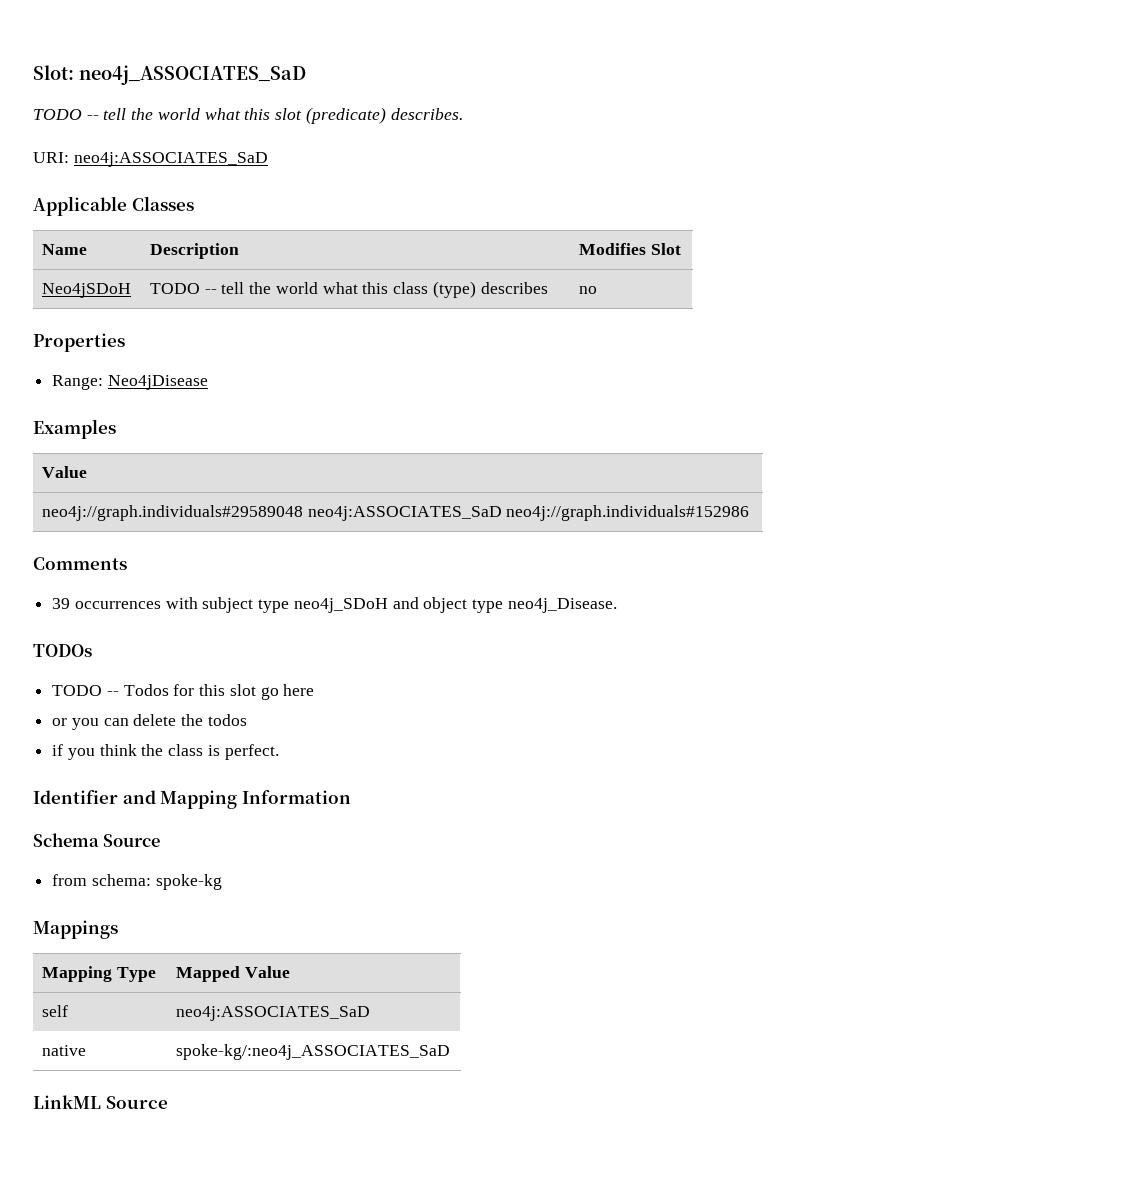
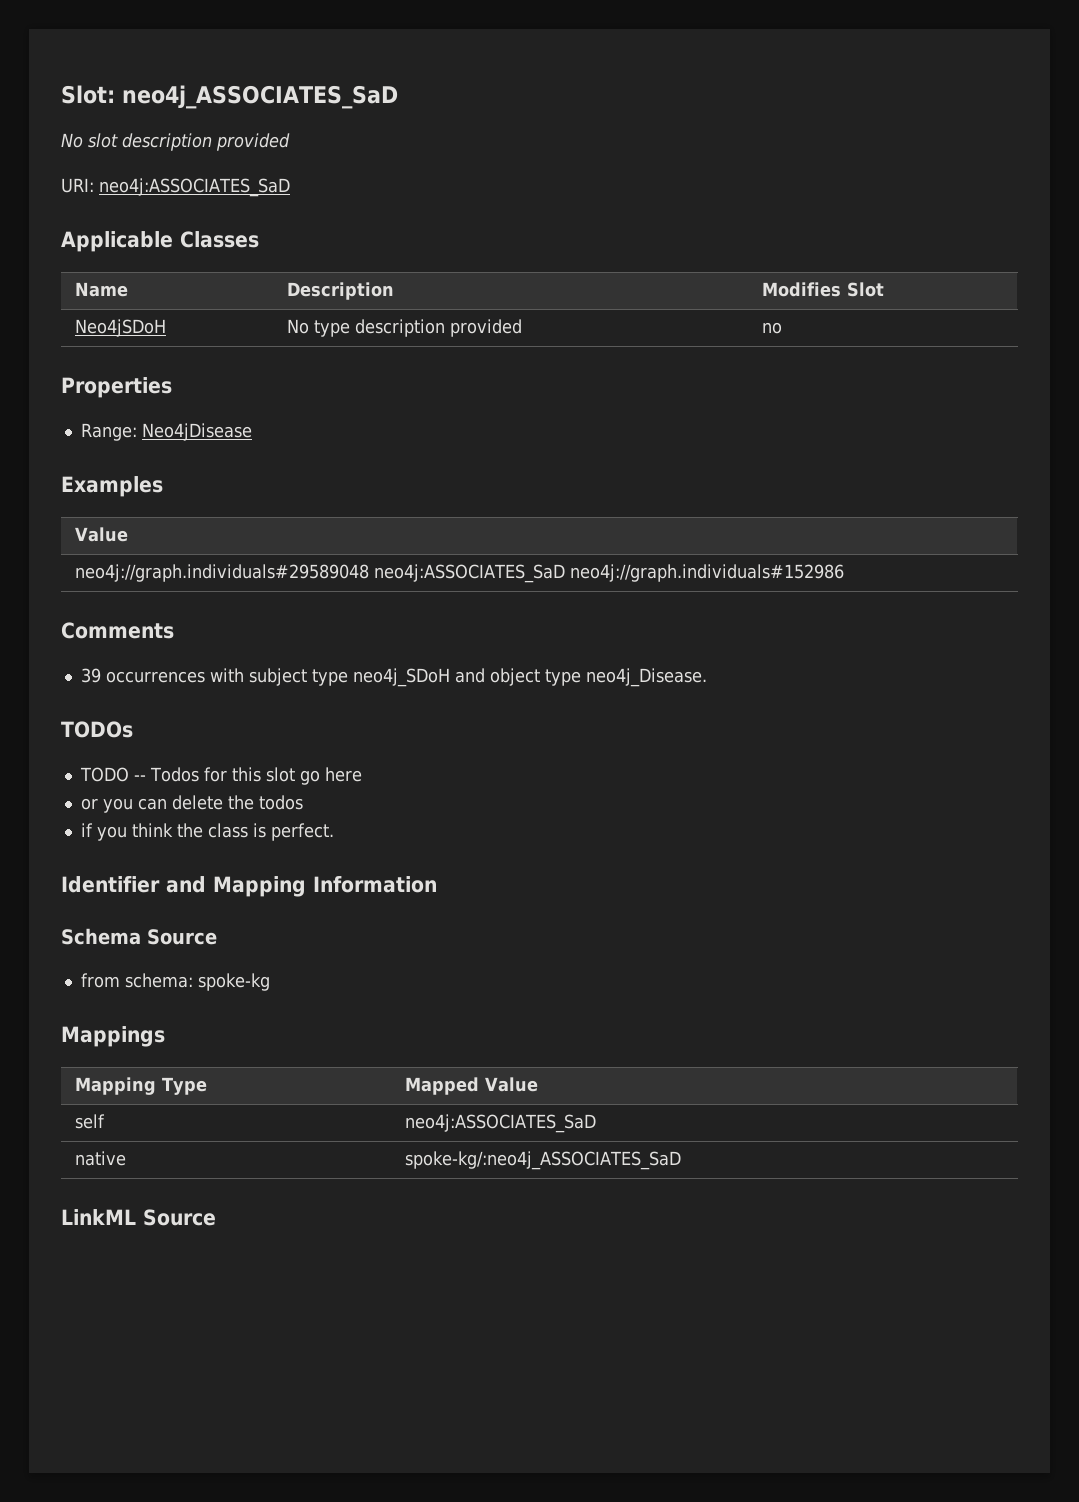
- TODO -- tell the world what this slot (predicate) describes.
+ No slot description provided
- Neo4jSDoH | TODO -- tell the world what this class (type) describes | no
+ Neo4jSDoH | No type description provided | no

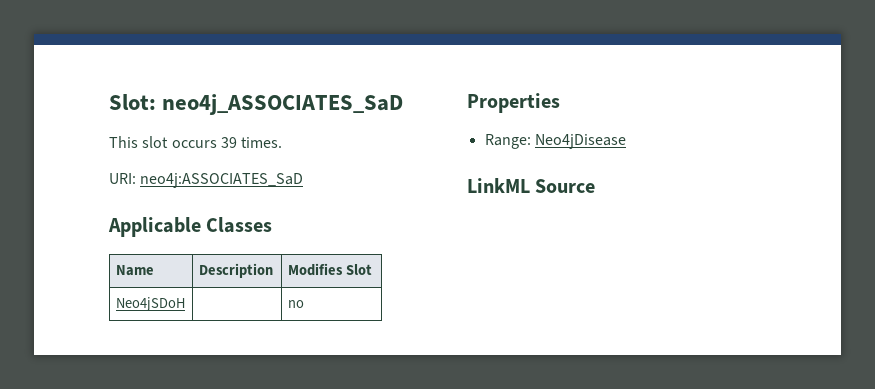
- No slot description provided
+ This slot occurs 39 times.
- Neo4jSDoH | No type description provided | no
+ Neo4jSDoH | | no
- Examples
- Value
- neo4j://graph.individuals#29589048 neo4j:ASSOCIATES_SaD neo4j://graph.individuals#152986
- Comments
- 39 occurrences with subject type neo4j_SDoH and object type neo4j_Disease.
- TODOs
- TODO -- Todos for this slot go here
- or you can delete the todos
- if you think the class is perfect.
- Identifier and Mapping Information
- Schema Source
- from schema: spoke-kg
- Mappings
- Mapping Type | Mapped Value
- self | neo4j:ASSOCIATES_SaD
- native | spoke-kg/:neo4j_ASSOCIATES_SaD

